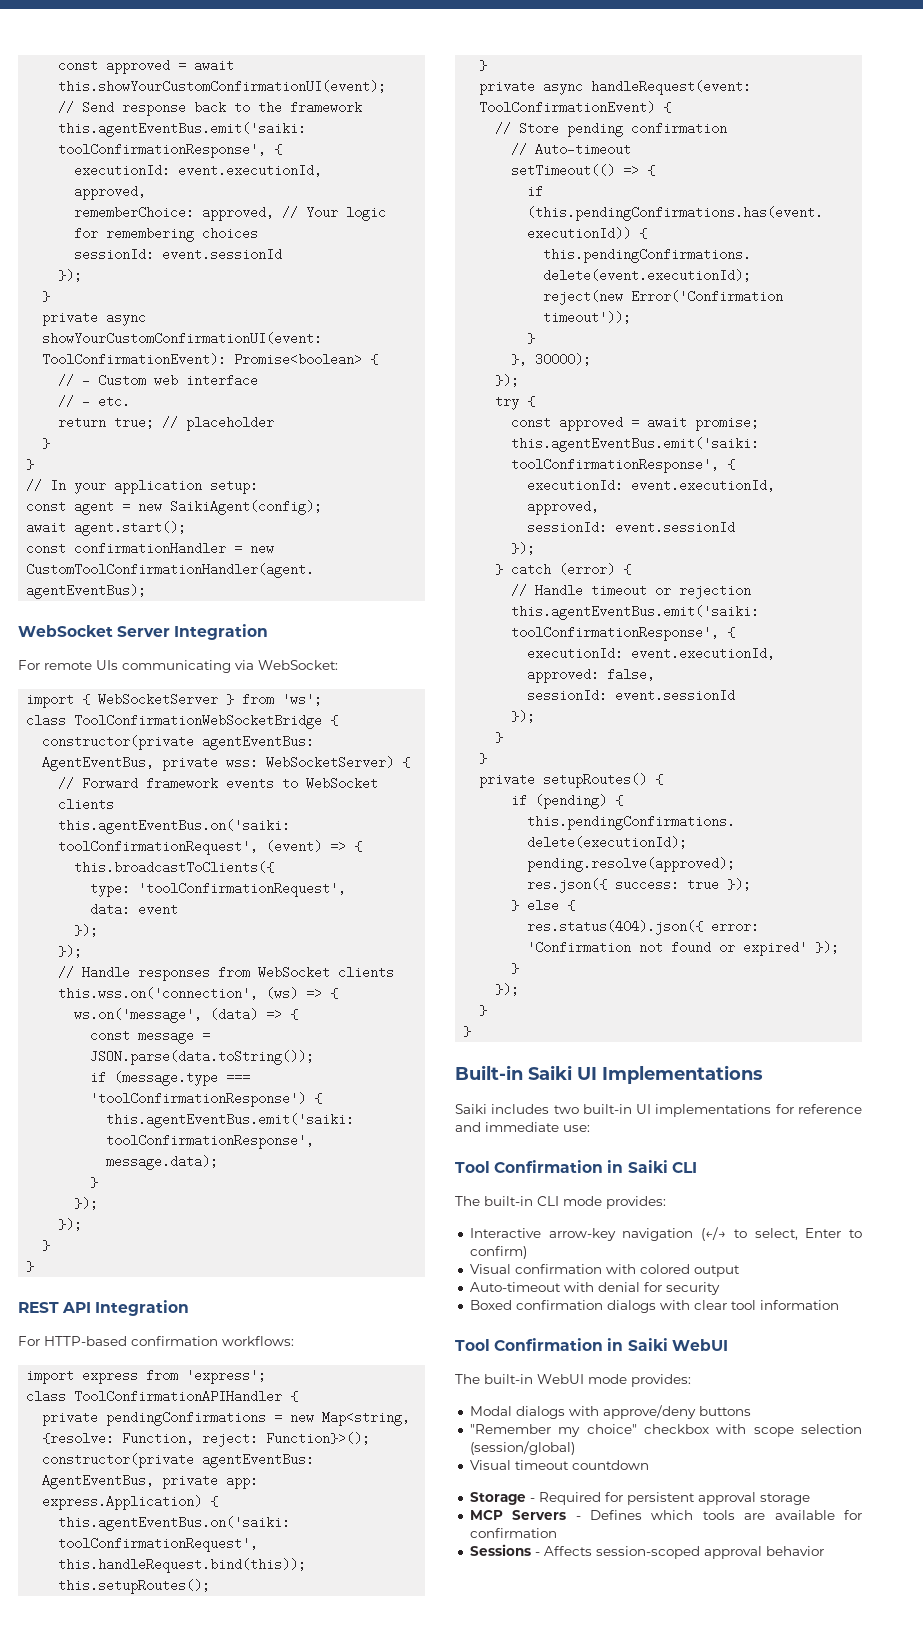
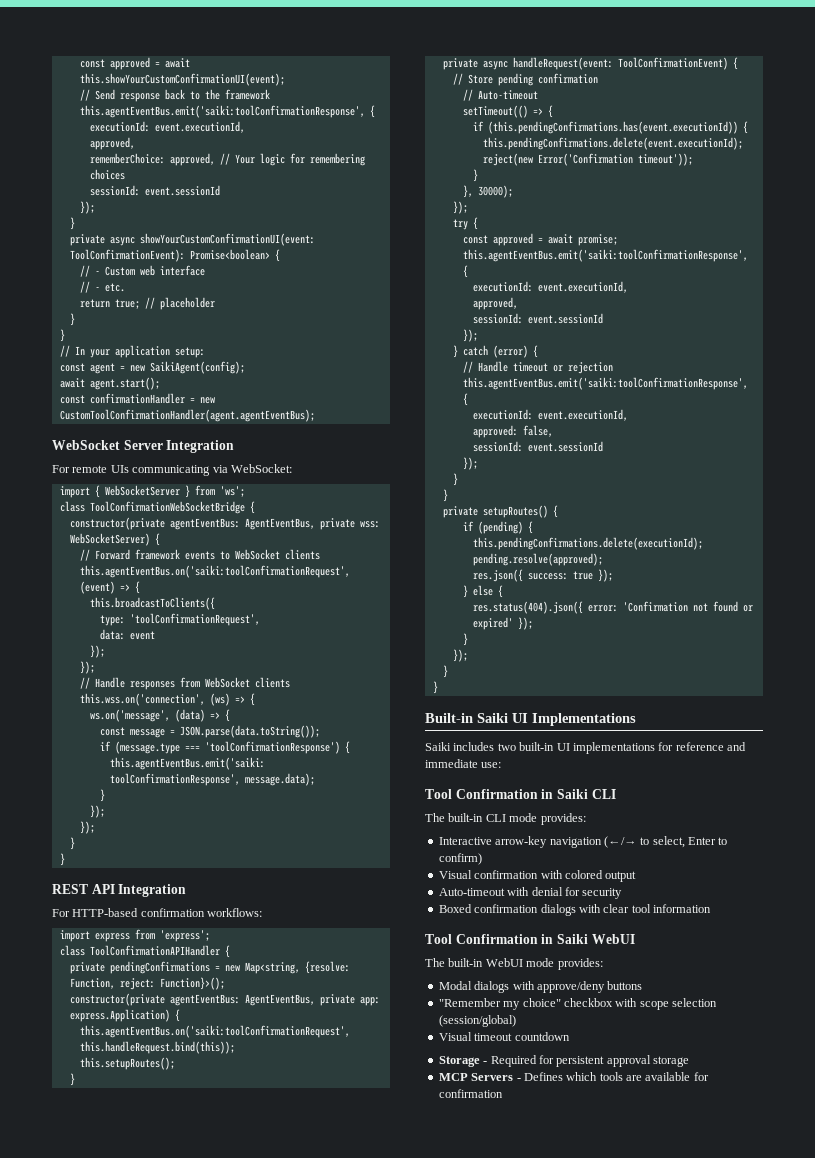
- Sessions - Affects session-scoped approval behavior

